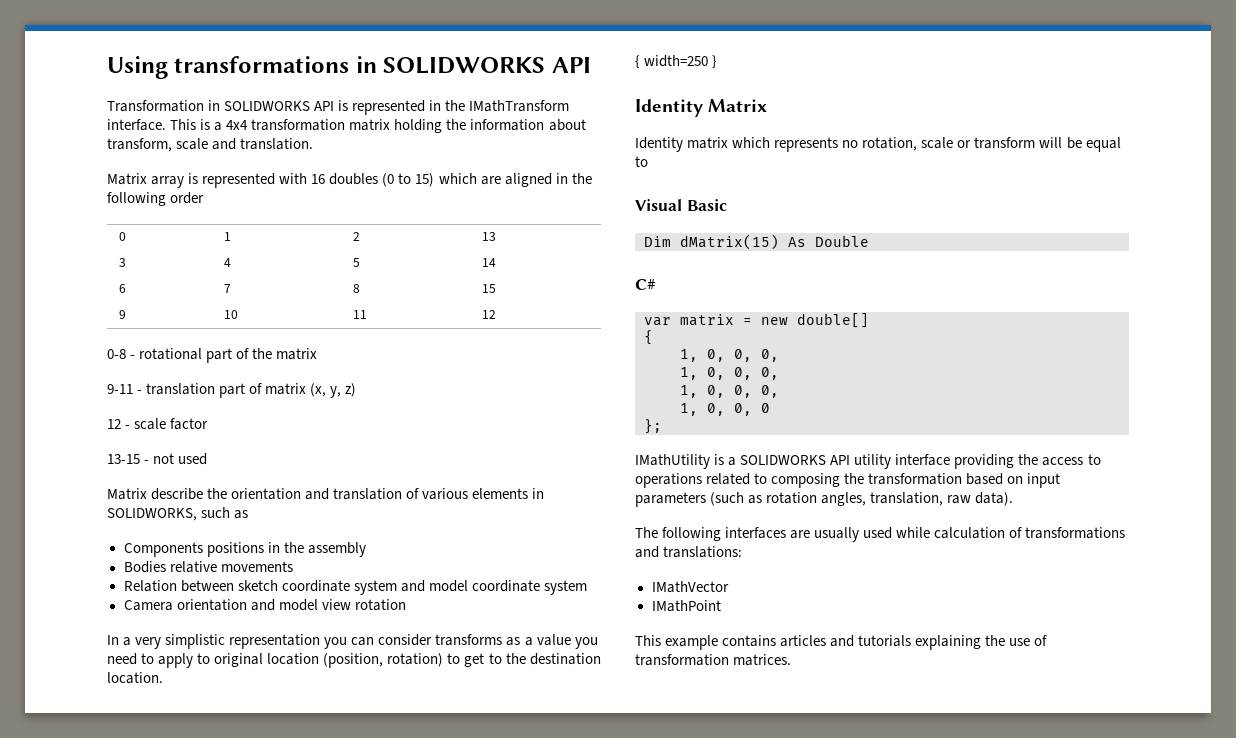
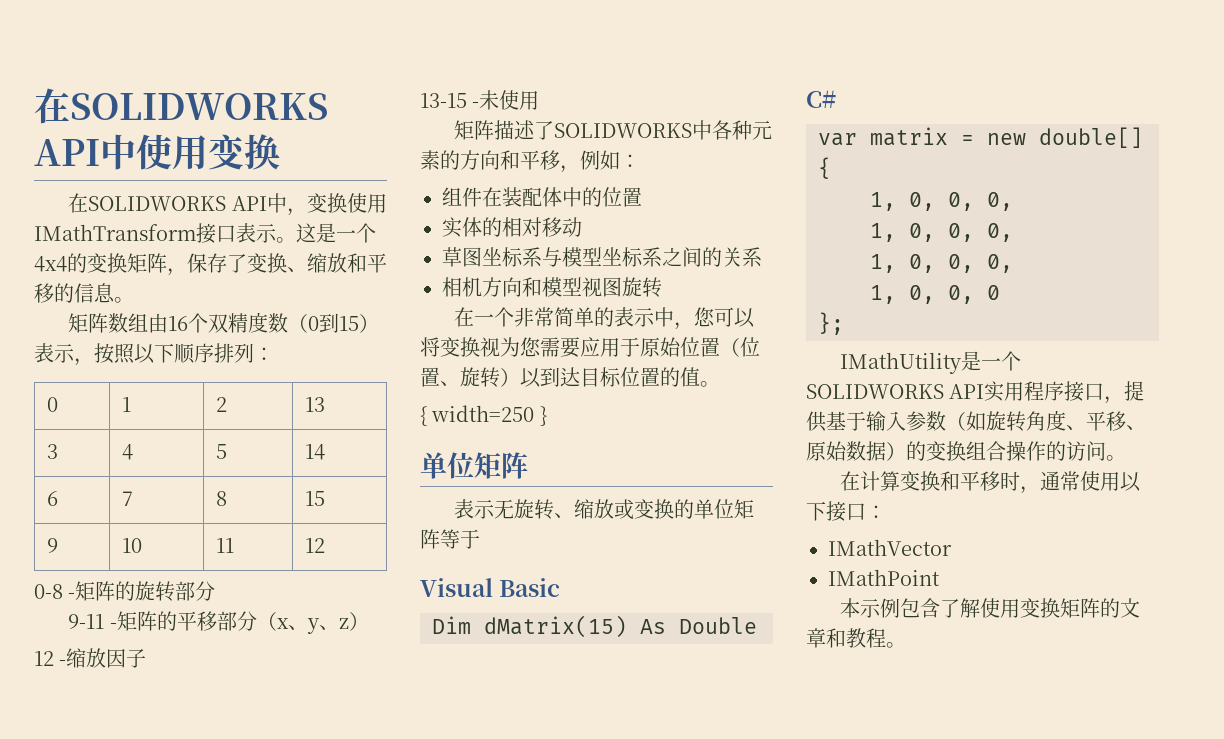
- Using transformations in SOLIDWORKS API
- Transformation in SOLIDWORKS API is represented in the IMathTransform interface. This is a 4x4 transformation matrix holding the information about transform, scale and translation.
- Matrix array is represented with 16 doubles (0 to 15) which are aligned in the following order
+ 在SOLIDWORKS API中使用变换
+ 在SOLIDWORKS API中，变换使用IMathTransform接口表示。这是一个4x4的变换矩阵，保存了变换、缩放和平移的信息。
+ 矩阵数组由16个双精度数（0到15）表示，按照以下顺序排列：
- 0-8 - rotational part of the matrix
- 9-11 - translation part of matrix (x, y, z)
+ 0-8 -矩阵的旋转部分
+ 9-11 -矩阵的平移部分（x、y、z）
- 12 - scale factor
+ 12 -缩放因子
- 13-15 - not used
- Matrix describe the orientation and translation of various elements in SOLIDWORKS, such as
- Components positions in the assembly
- Bodies relative movements
- Relation between sketch coordinate system and model coordinate system
- Camera orientation and model view rotation
- In a very simplistic representation you can consider transforms as a value you need to apply to original location (position, rotation) to get to the destination location.
+ 13-15 -未使用
+ 矩阵描述了SOLIDWORKS中各种元素的方向和平移，例如：
+ 组件在装配体中的位置
+ 实体的相对移动
+ 草图坐标系与模型坐标系之间的关系
+ 相机方向和模型视图旋转
+ 在一个非常简单的表示中，您可以将变换视为您需要应用于原始位置（位置、旋转）以到达目标位置的值。
  { width=250 }
- Identity Matrix
- Identity matrix which represents no rotation, scale or transform will be equal to
+ 单位矩阵
+ 表示无旋转、缩放或变换的单位矩阵等于
- IMathUtility is a SOLIDWORKS API utility interface providing the access to operations related to composing the transformation based on input parameters (such as rotation angles, translation, raw data).
- The following interfaces are usually used while calculation of transformations and translations:
+ IMathUtility是一个SOLIDWORKS API实用程序接口，提供基于输入参数（如旋转角度、平移、原始数据）的变换组合操作的访问。
+ 在计算变换和平移时，通常使用以下接口：
  IMathVector
  IMathPoint
- This example contains articles and tutorials explaining the use of transformation matrices.
+ 本示例包含了解使用变换矩阵的文章和教程。

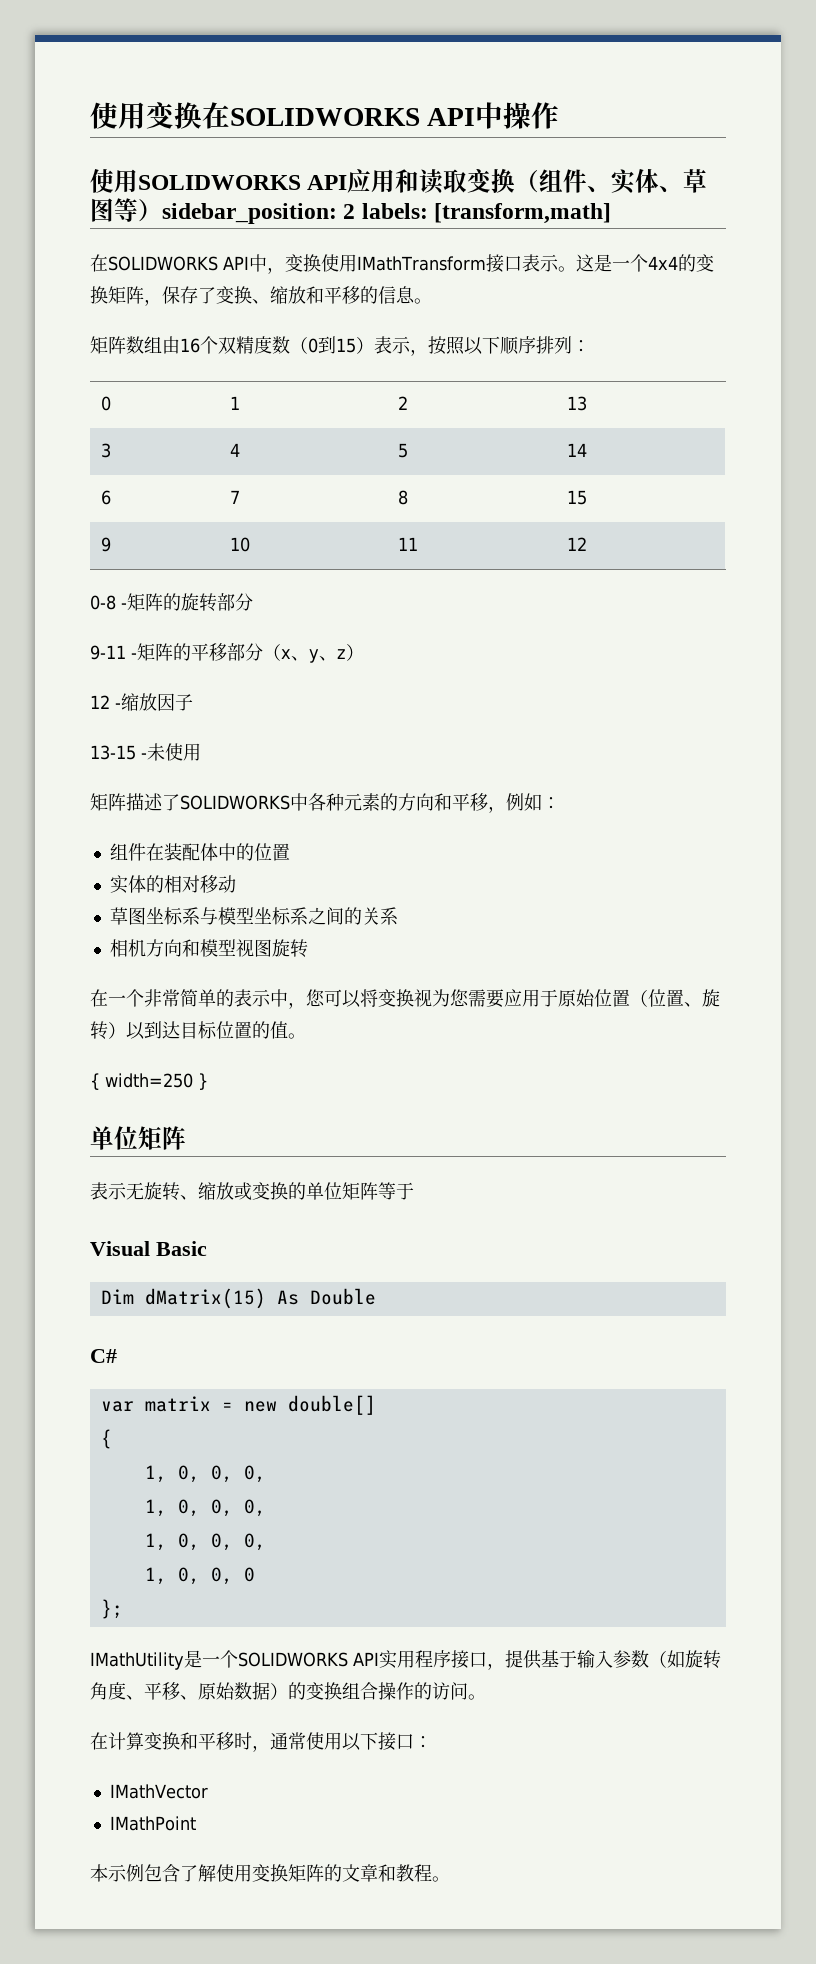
- 在SOLIDWORKS API中使用变换
+ 使用变换在SOLIDWORKS API中操作
+ 使用SOLIDWORKS API应用和读取变换（组件、实体、草图等）sidebar_position: 2 labels: [transform,math]

